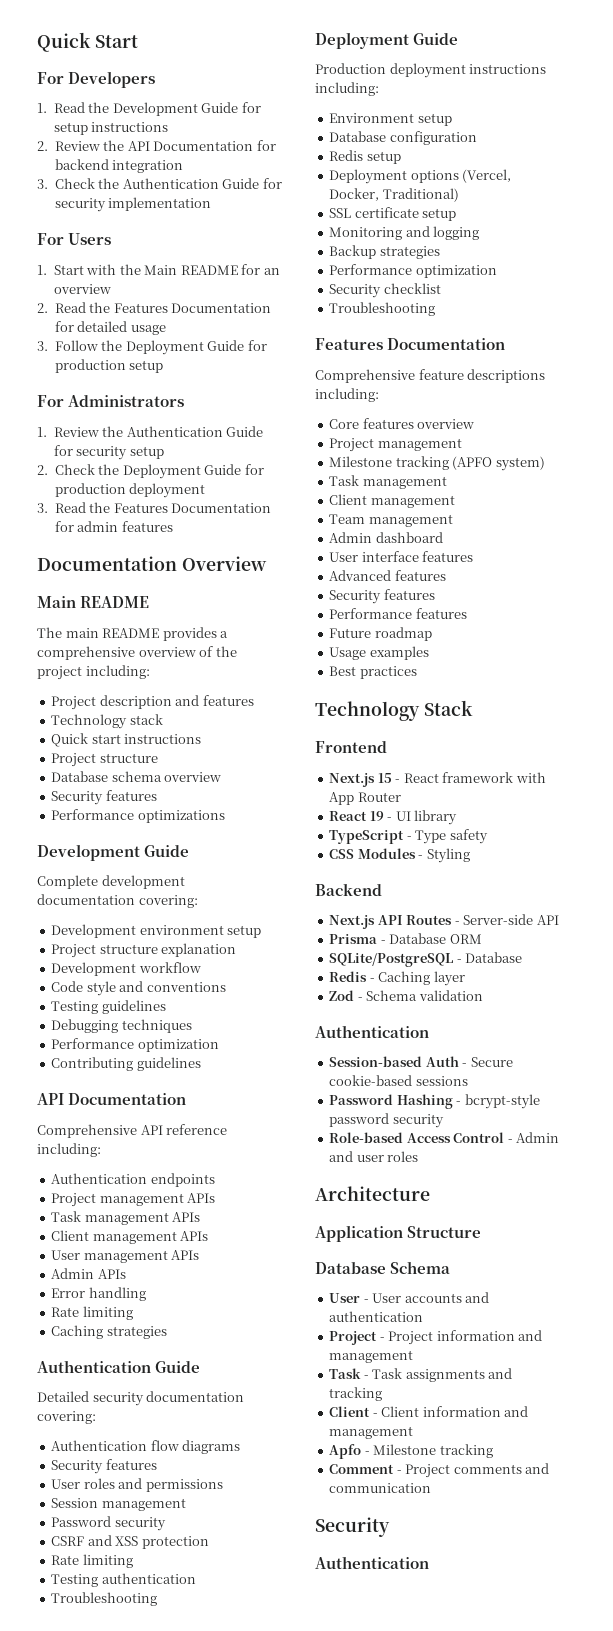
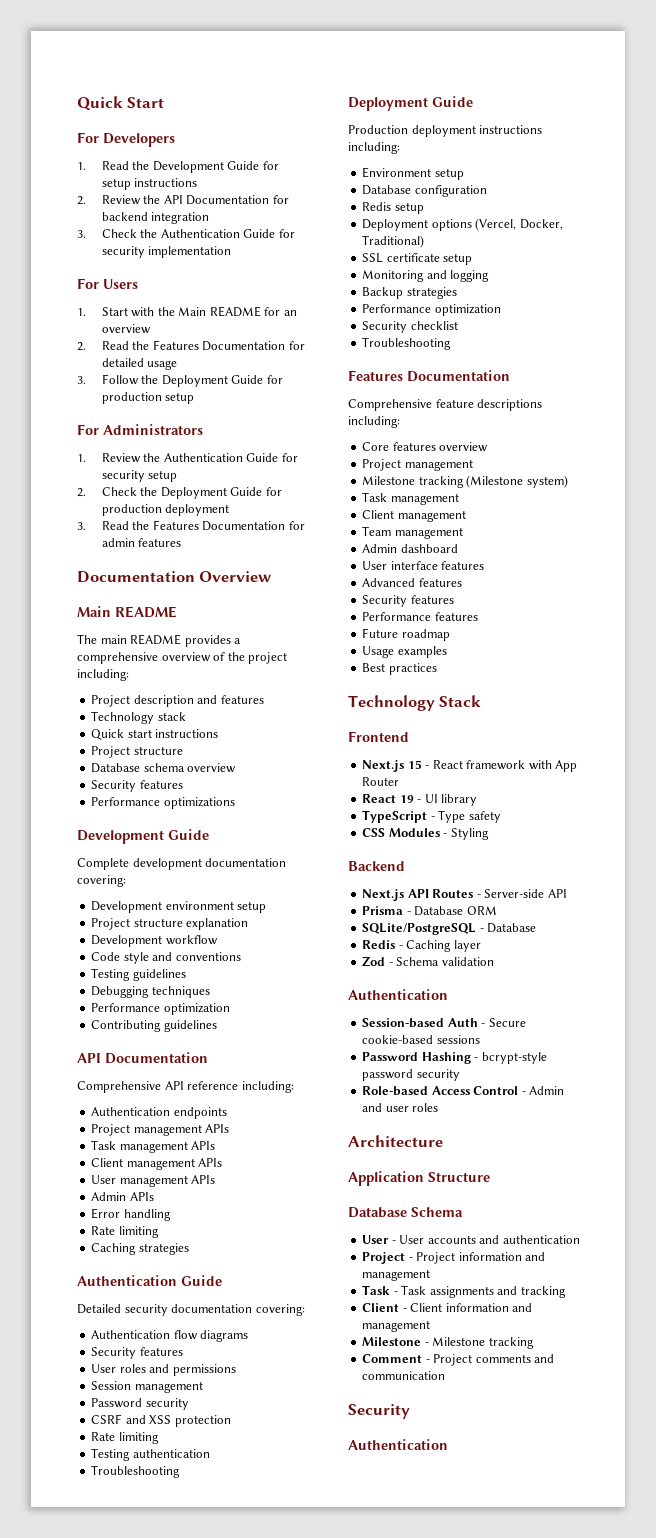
- Milestone tracking (APFO system)
+ Milestone tracking (Milestone system)
- Apfo - Milestone tracking
+ Milestone - Milestone tracking

